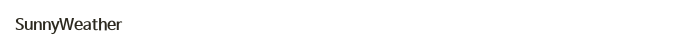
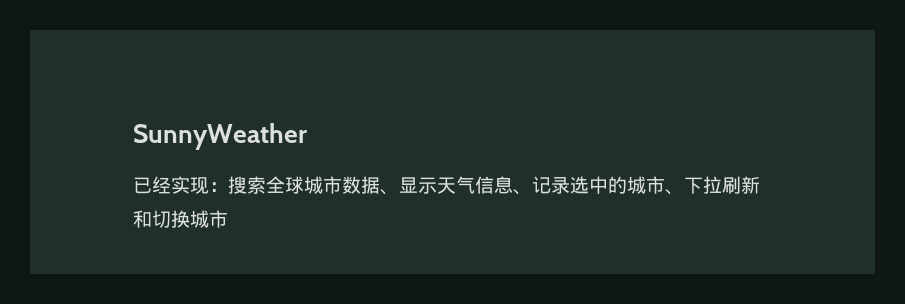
+ 已经实现：搜索全球城市数据、显示天气信息、记录选中的城市、下拉刷新和切换城市

